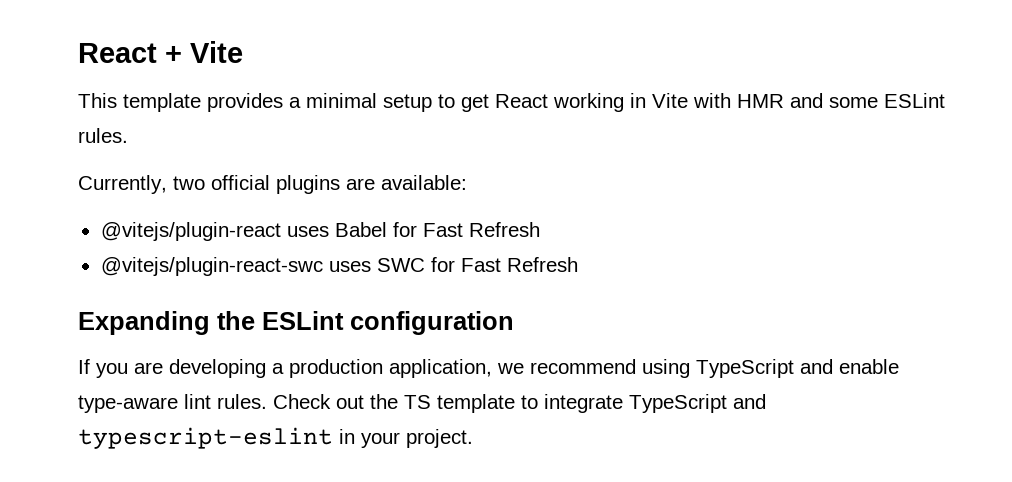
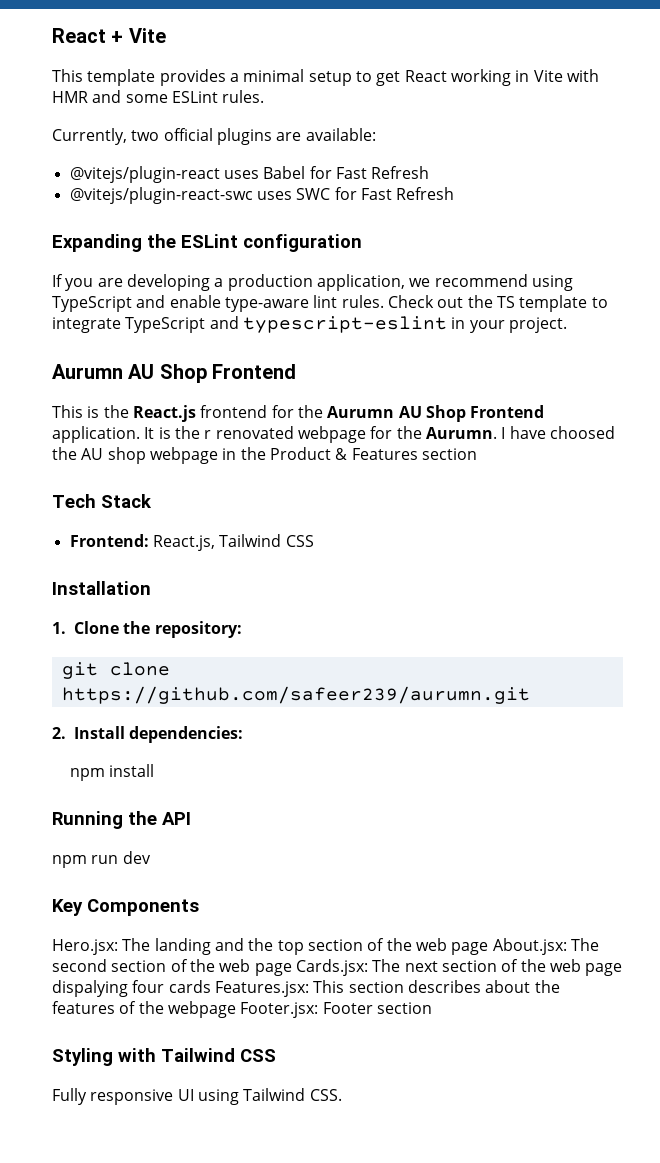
  Check out the TS template to integrate TypeScript and typescript-eslint in your project.
+ Aurumn AU Shop Frontend
+ This is the React.js frontend for the Aurumn AU Shop Frontend application. It is the r renovated webpage for the Aurumn. I have choosed the AU shop webpage in the Product & Features section
+ Tech Stack
+ Frontend: React.js, Tailwind CSS
+ Installation
+ 1. Clone the repository:
+ git clone https://github.com/safeer239/aurumn.git
+ 2. Install dependencies:
+ npm install
+ Running the API
+ npm run dev
+ Key Components
+ Hero.jsx: The landing and the top section of the web page About.jsx: The second section of the web page Cards.jsx: The next section of the web page dispalying four cards Features.jsx: This section describes about the features of the webpage Footer.jsx: Footer section
+ Styling with Tailwind CSS
+ Fully responsive UI using Tailwind CSS.

